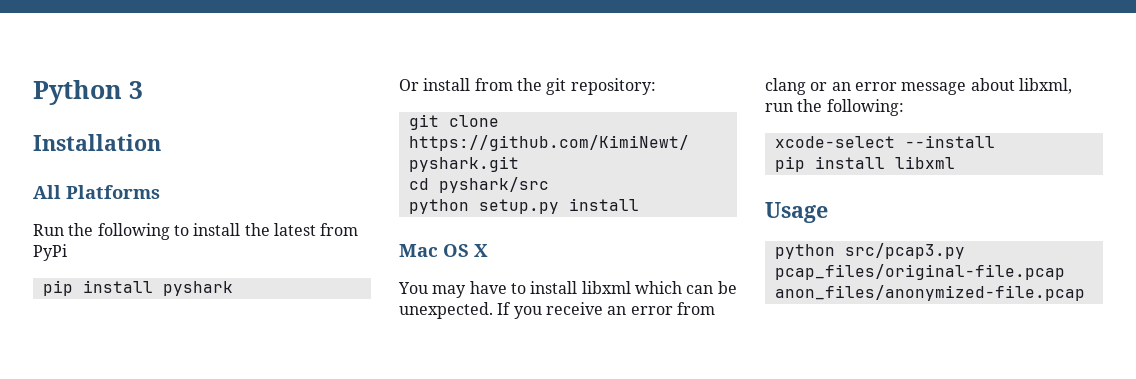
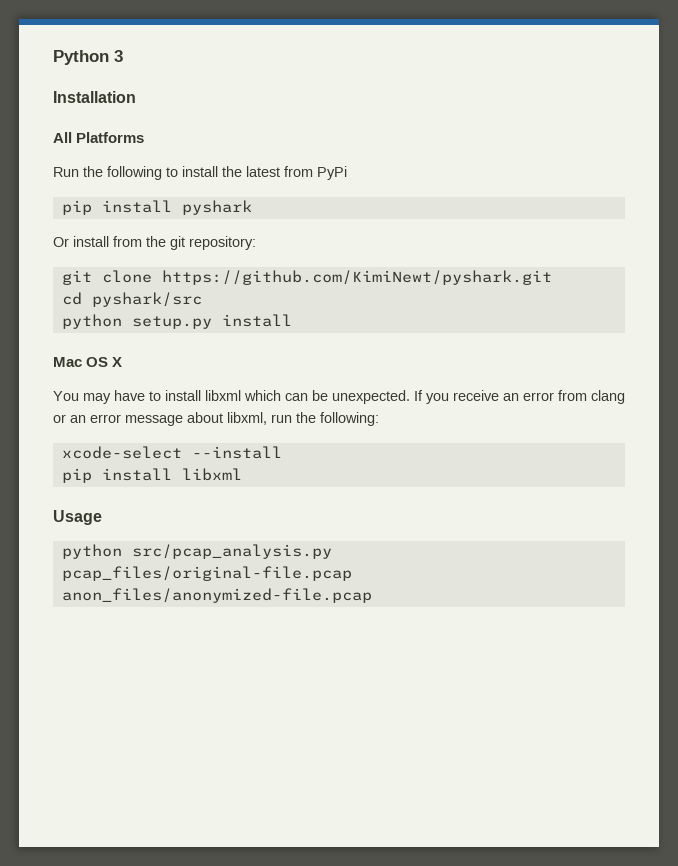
- python src/pcap3.py pcap_files/original-file.pcap anon_files/anonymized-file.pcap
+ python src/pcap_analysis.py pcap_files/original-file.pcap anon_files/anonymized-file.pcap

